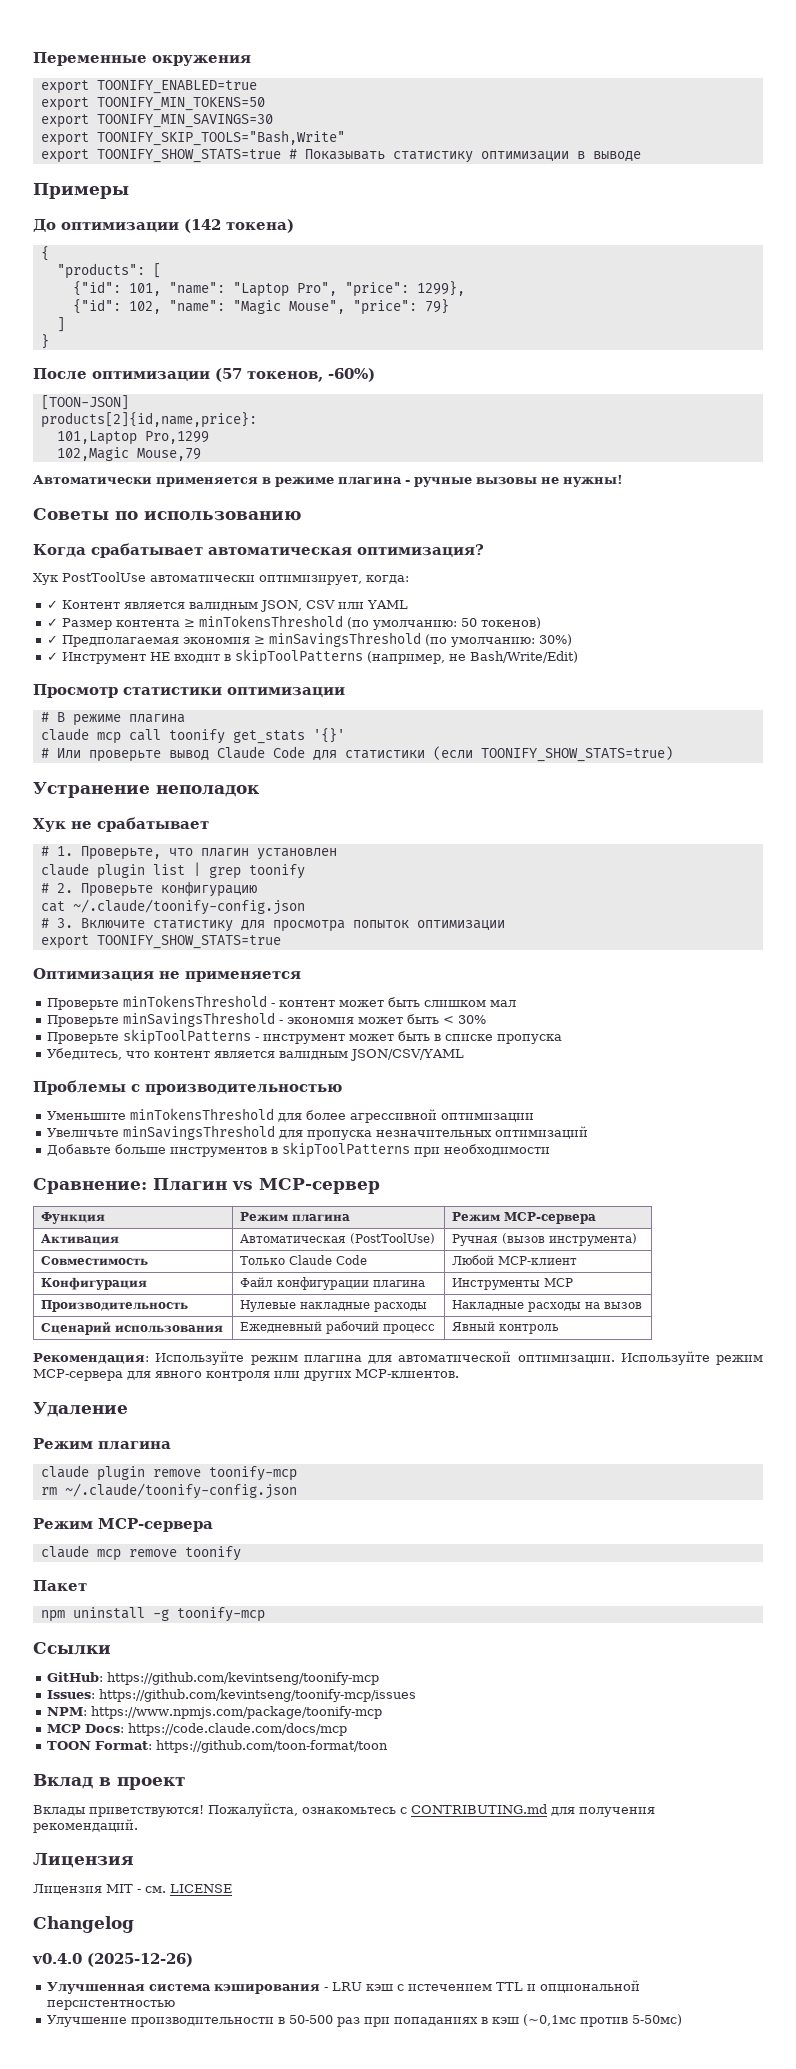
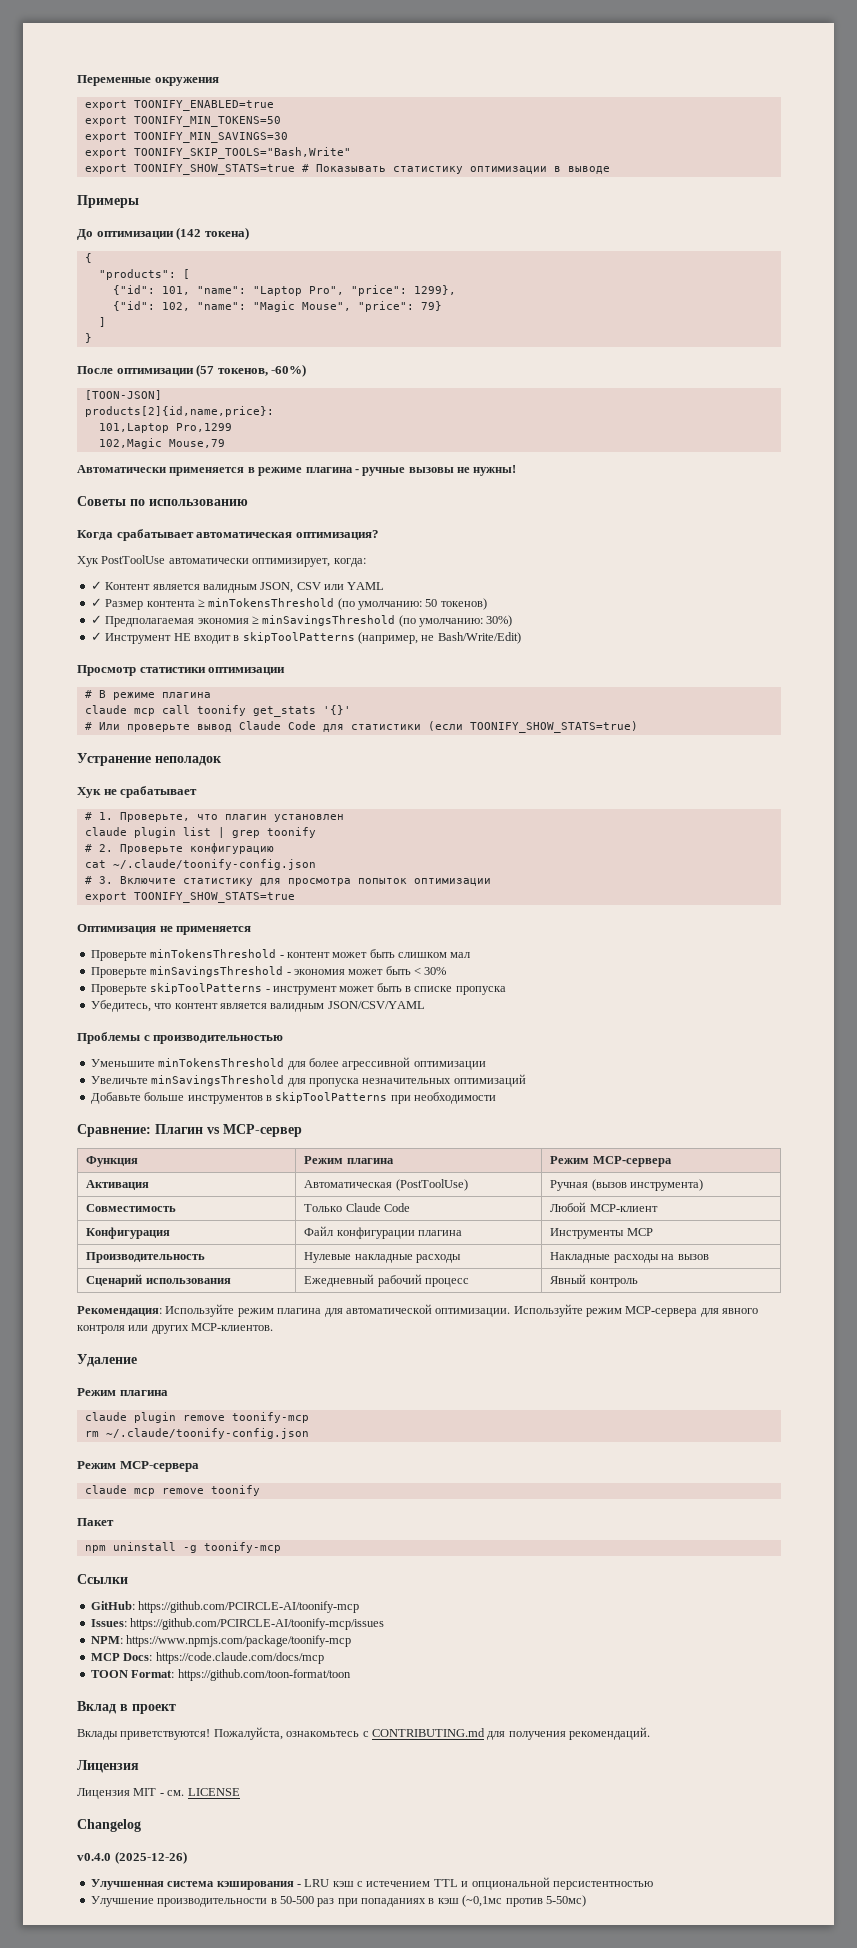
- GitHub: https://github.com/kevintseng/toonify-mcp
+ GitHub: https://github.com/PCIRCLE-AI/toonify-mcp
- Issues: https://github.com/kevintseng/toonify-mcp/issues
+ Issues: https://github.com/PCIRCLE-AI/toonify-mcp/issues

